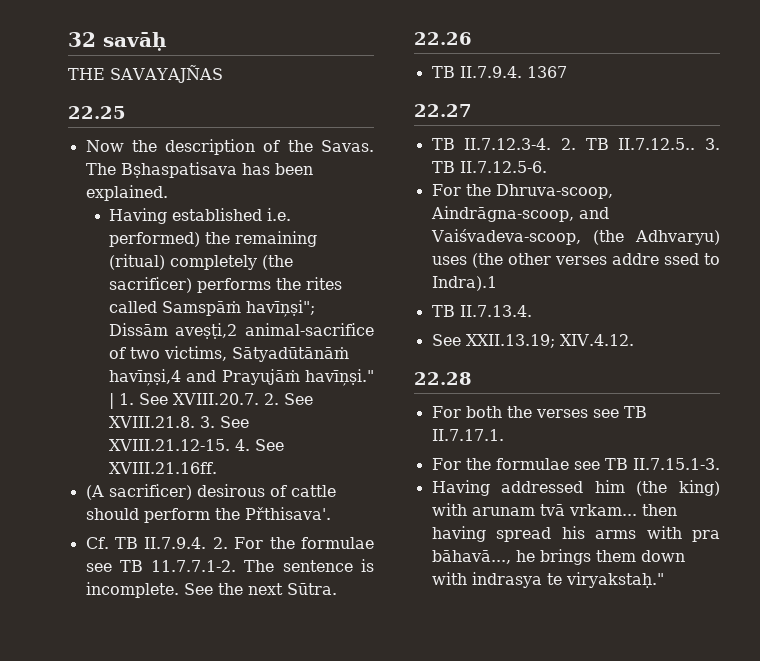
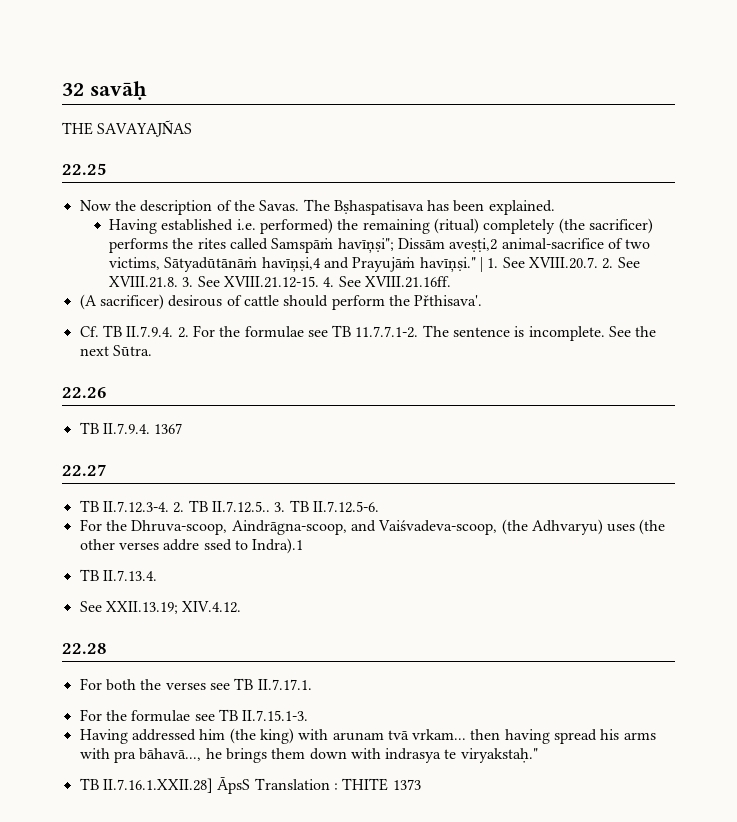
+ TB II.7.16.1.XXII.28] ĀpsS Translation : THITE 1373

